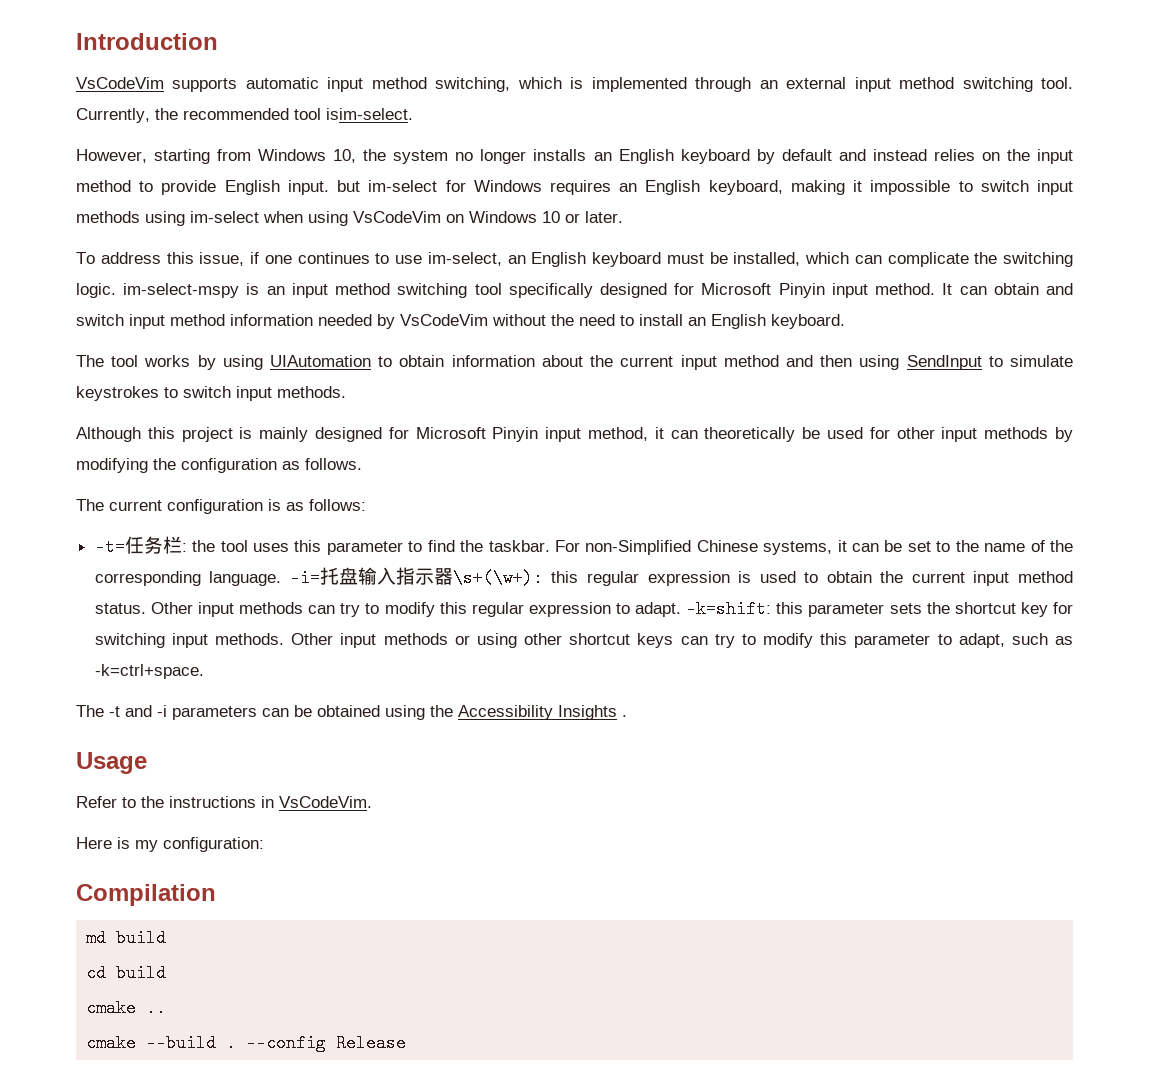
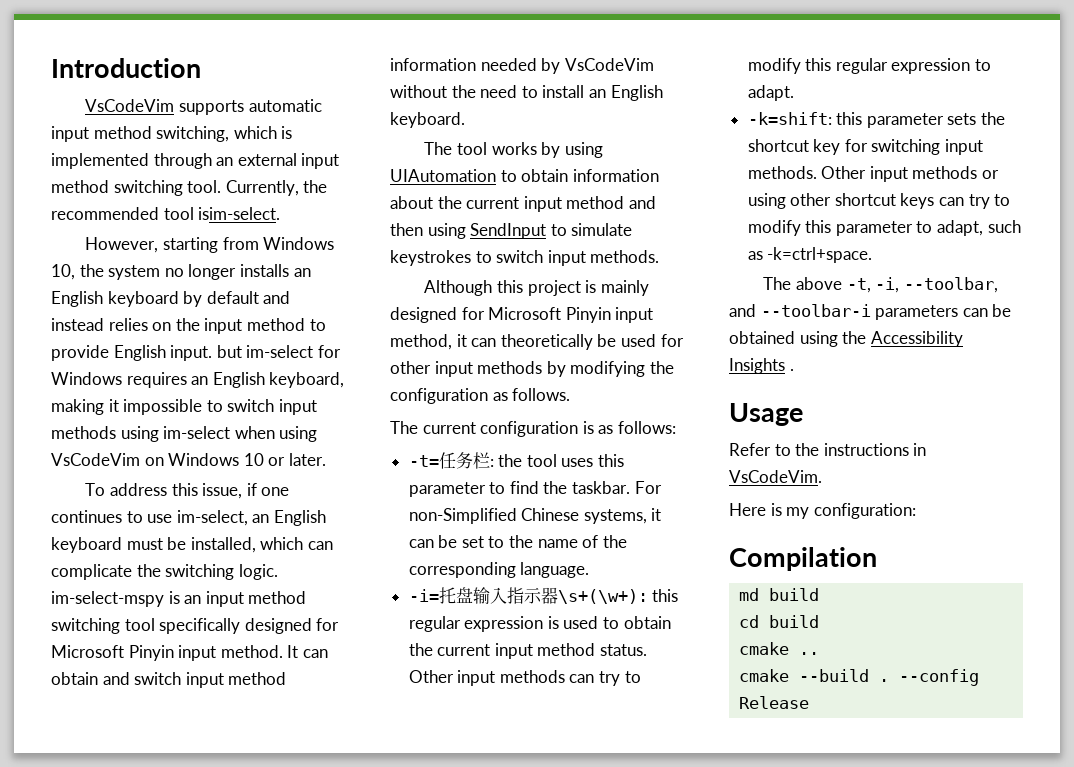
- For non-Simplified Chinese systems, it can be set to the name of the corresponding language. -i=托盘输入指示器\s+(\w+): this regular expression is used to obtain the current input method status.
+ For non-Simplified Chinese systems, it can be set to the name of the corresponding language.
+ -i=托盘输入指示器\s+(\w+): this regular expression is used to obtain the current input method status.
- Other input methods can try to modify this regular expression to adapt. -k=shift: this parameter sets the shortcut key for switching input methods.
+ Other input methods can try to modify this regular expression to adapt.
+ -k=shift: this parameter sets the shortcut key for switching input methods.
- The -t and -i parameters can be obtained using the Accessibility Insights .
+ The above -t, -i, --toolbar, and --toolbar-i parameters can be obtained using the Accessibility Insights .

